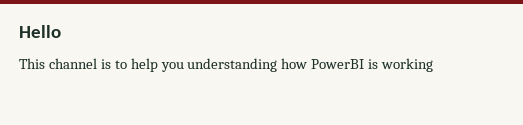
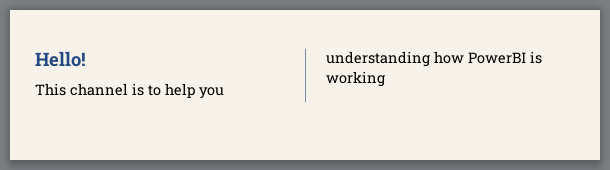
- Hello
+ Hello!

